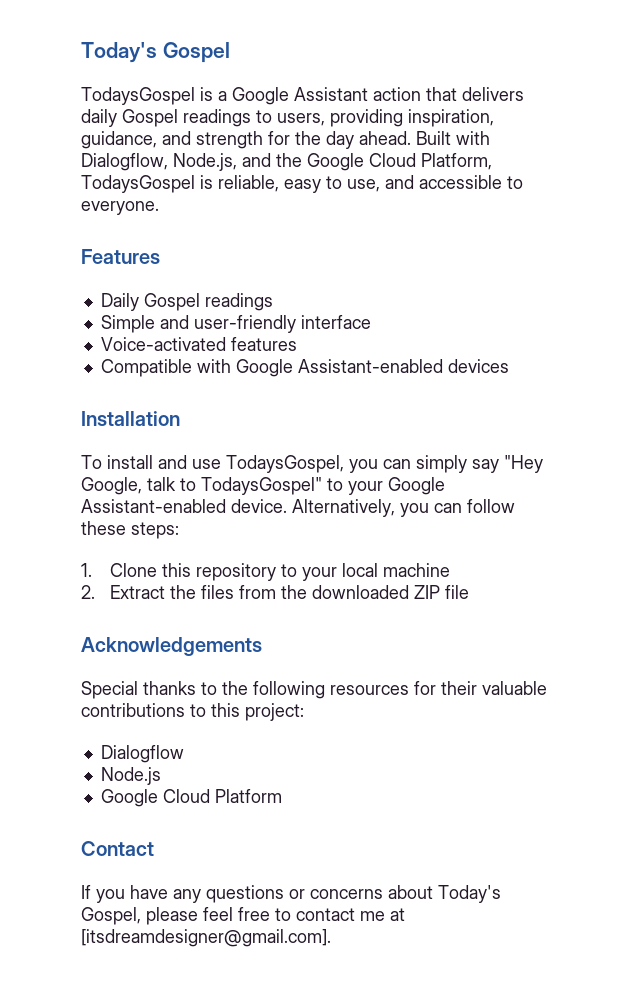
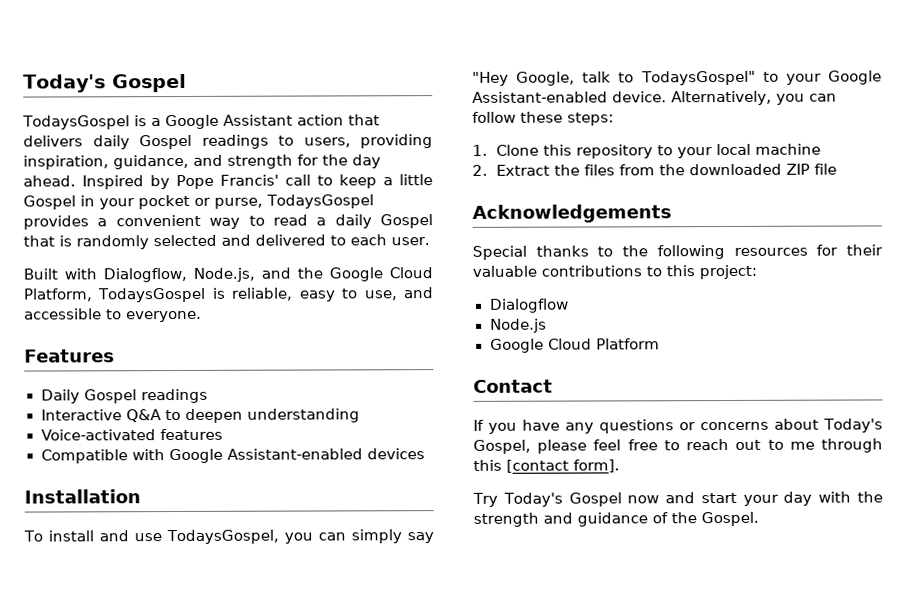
- TodaysGospel is a Google Assistant action that delivers daily Gospel readings to users, providing inspiration, guidance, and strength for the day ahead. Built with Dialogflow, Node.js, and the Google Cloud Platform, TodaysGospel is reliable, easy to use, and accessible to everyone.
+ TodaysGospel is a Google Assistant action that delivers daily Gospel readings to users, providing inspiration, guidance, and strength for the day ahead. Inspired by Pope Francis' call to keep a little Gospel in your pocket or purse, TodaysGospel provides a convenient way to read a daily Gospel that is randomly selected and delivered to each user.
+ Built with Dialogflow, Node.js, and the Google Cloud Platform, TodaysGospel is reliable, easy to use, and accessible to everyone.
- Simple and user-friendly interface
+ Interactive Q&A to deepen understanding
- If you have any questions or concerns about Today's Gospel, please feel free to contact me at [itsdreamdesigner@gmail.com].
+ If you have any questions or concerns about Today's Gospel, please feel free to reach out to me through this [contact form].
+ Try Today's Gospel now and start your day with the strength and guidance of the Gospel.

